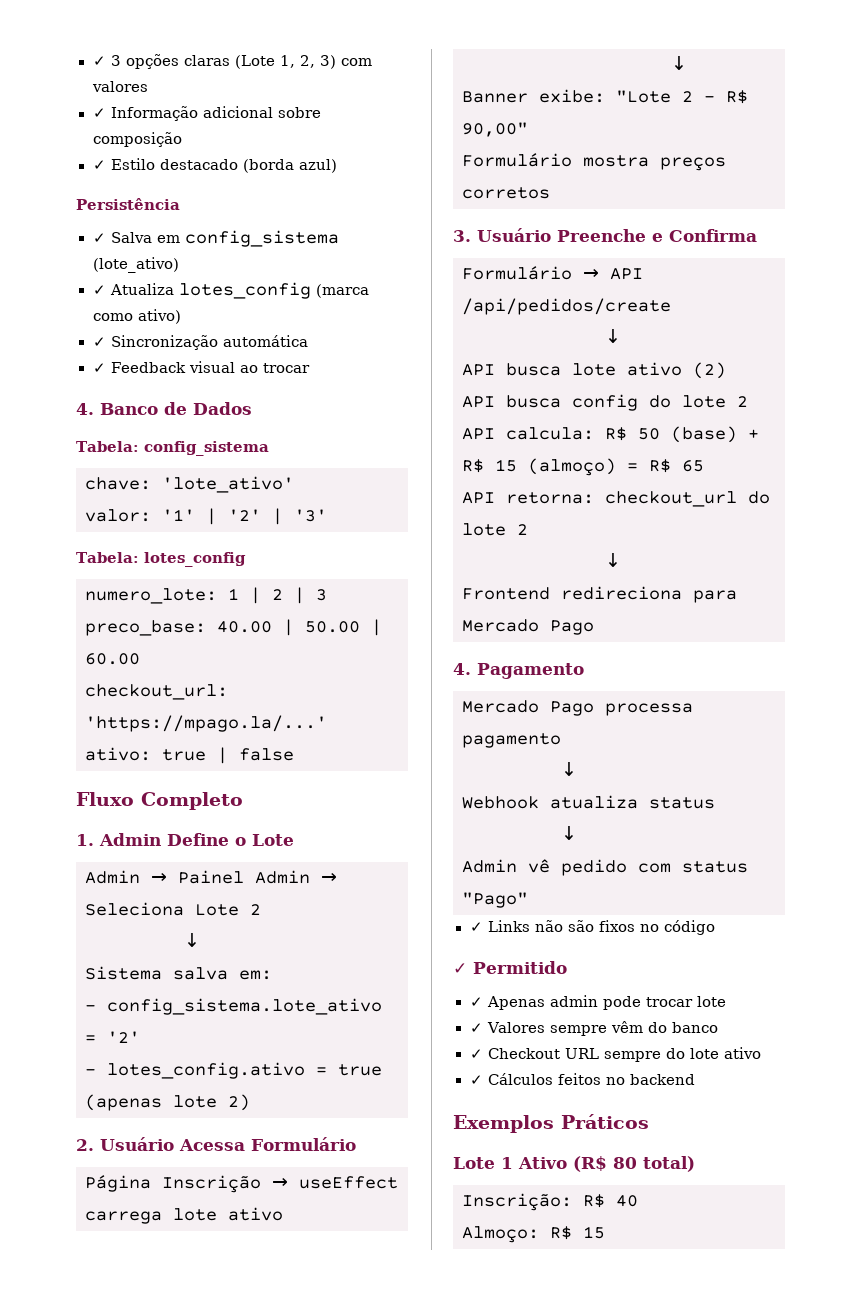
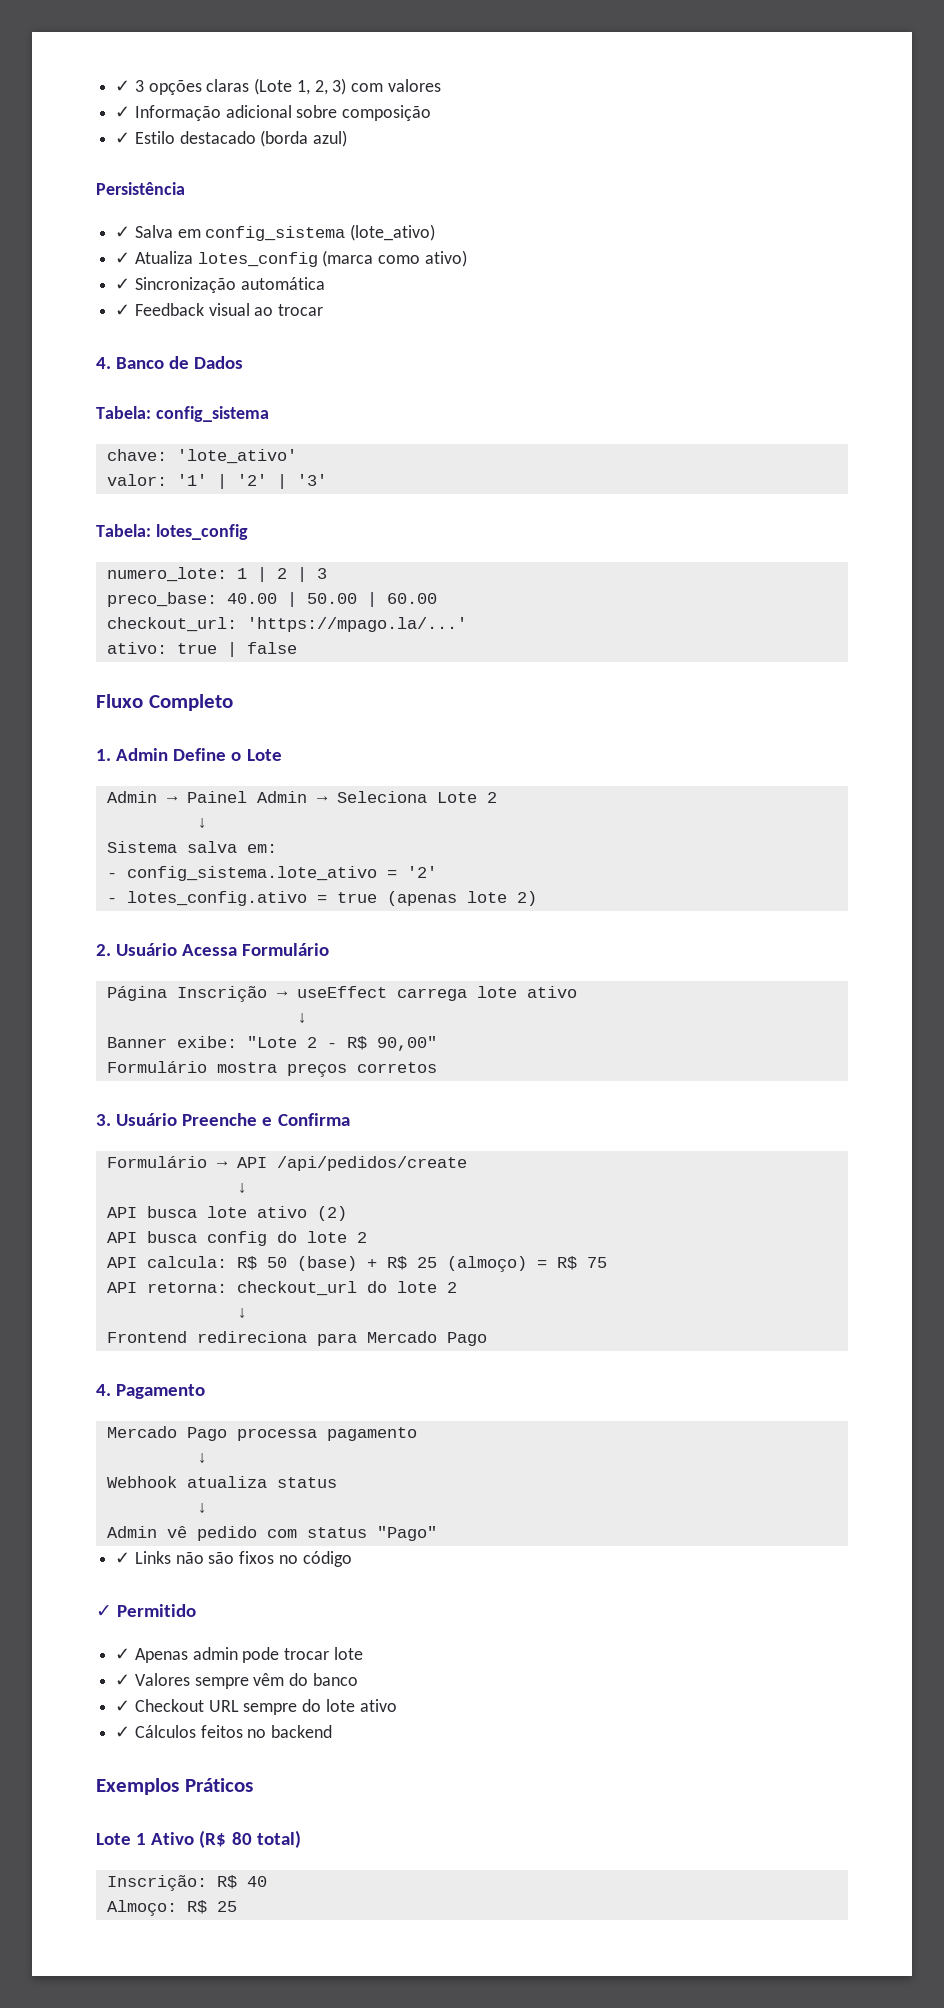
- API calcula: R$ 50 (base) + R$ 15 (almoço) = R$ 65
+ API calcula: R$ 50 (base) + R$ 25 (almoço) = R$ 75
- Almoço: R$ 15
+ Almoço: R$ 25

